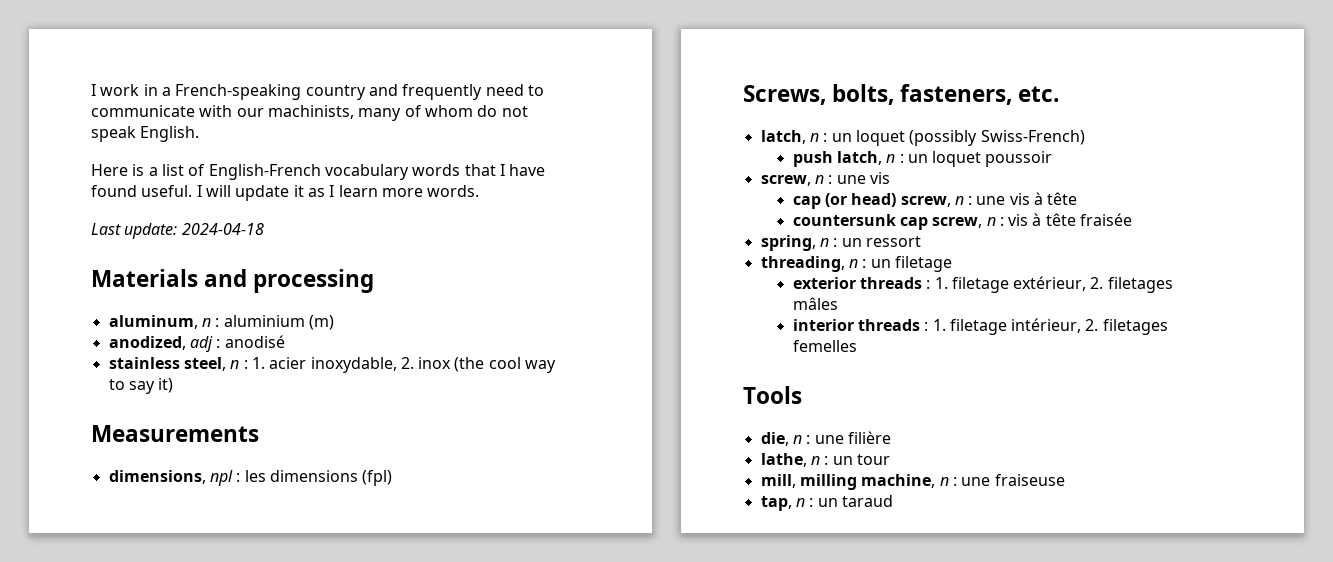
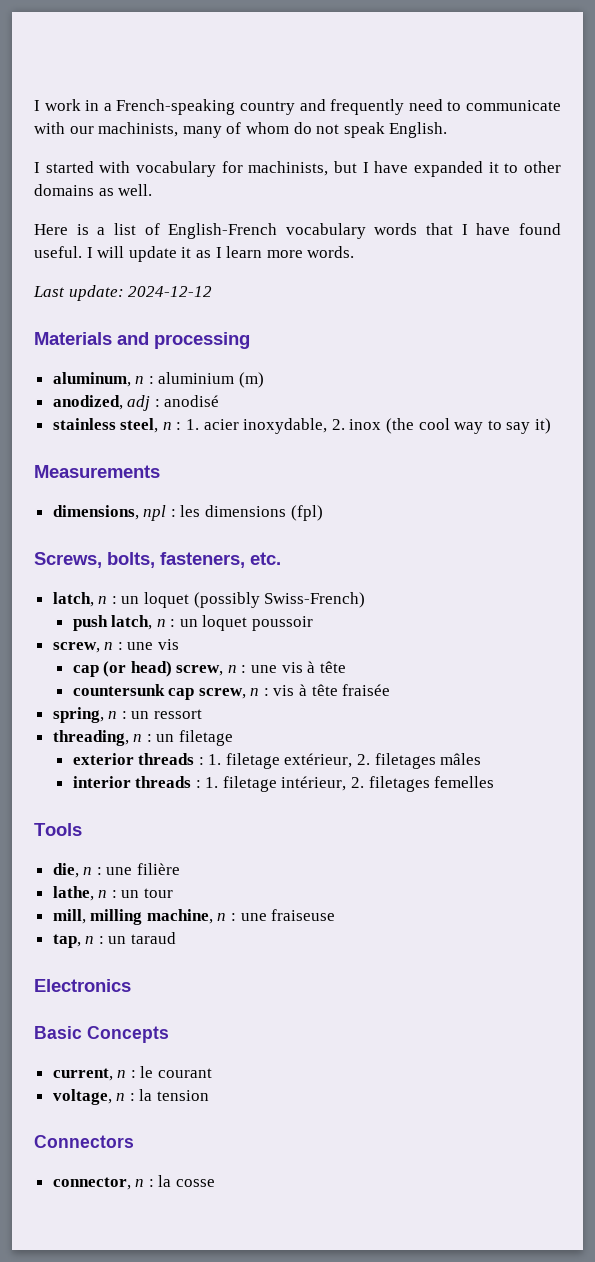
+ I started with vocabulary for machinists, but I have expanded it to other domains as well.
- Last update: 2024-04-18
+ Last update: 2024-12-12
+ Electronics
+ Basic Concepts
+ current, n : le courant
+ voltage, n : la tension
+ Connectors
+ connector, n : la cosse

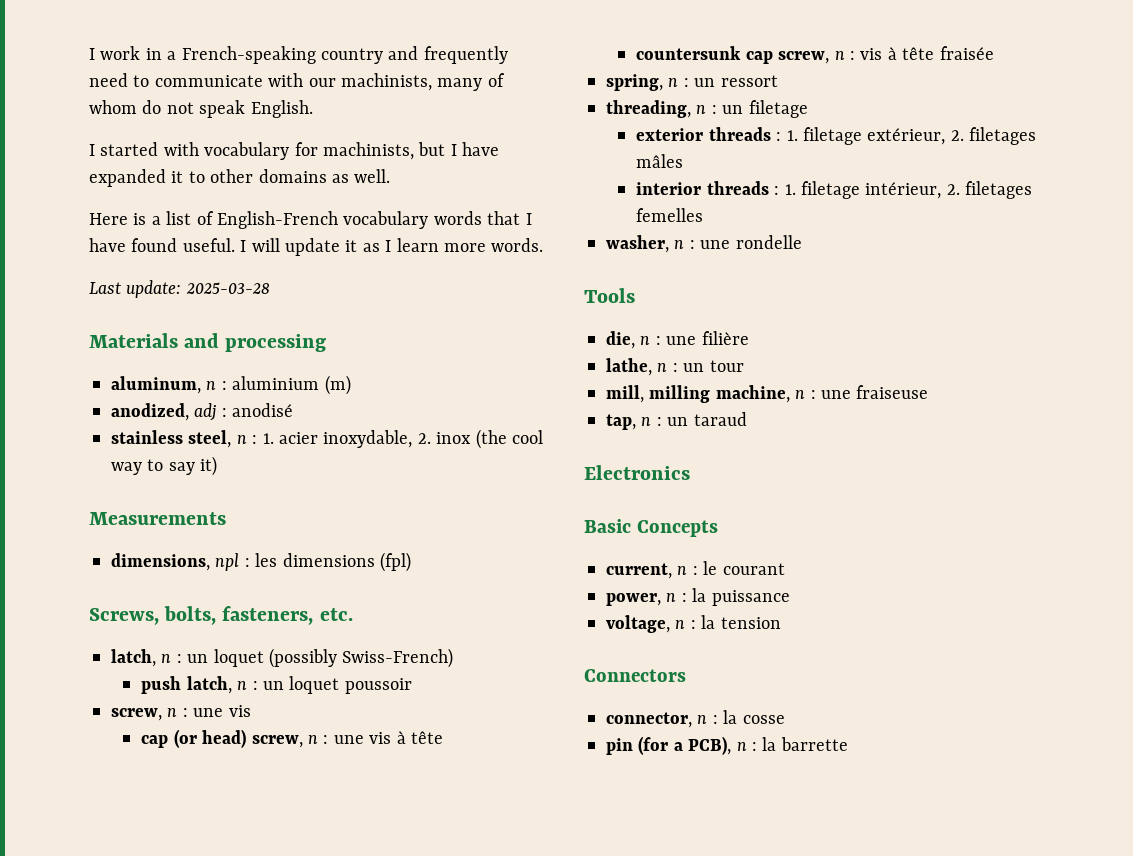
- Last update: 2024-12-12
+ Last update: 2025-03-28
+ washer, n : une rondelle
+ power, n : la puissance
+ pin (for a PCB), n : la barrette

